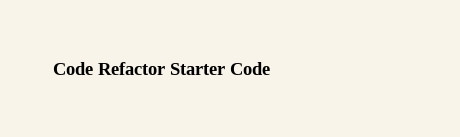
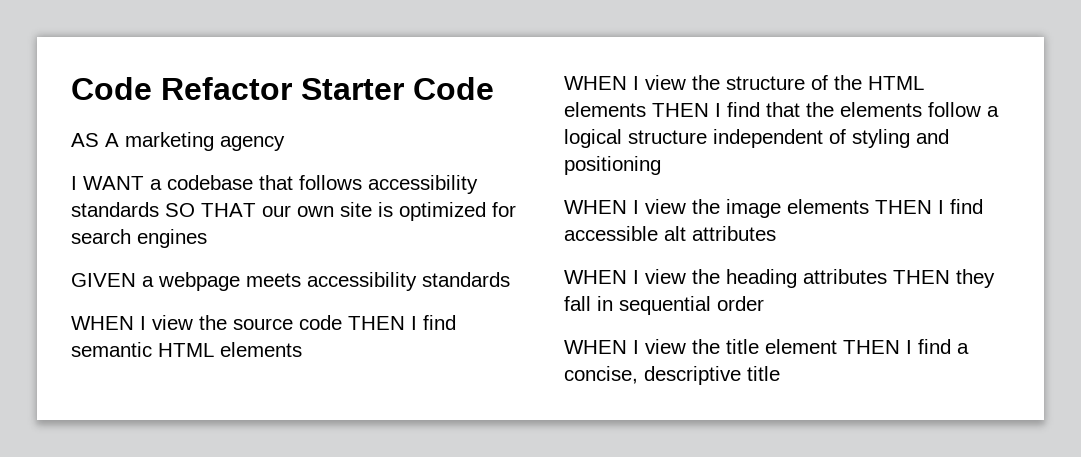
+ AS A marketing agency
+ I WANT a codebase that follows accessibility standards SO THAT our own site is optimized for search engines
+ GIVEN a webpage meets accessibility standards
+ WHEN I view the source code THEN I find semantic HTML elements
+ WHEN I view the structure of the HTML elements THEN I find that the elements follow a logical structure independent of styling and positioning
+ WHEN I view the image elements THEN I find accessible alt attributes
+ WHEN I view the heading attributes THEN they fall in sequential order
+ WHEN I view the title element THEN I find a concise, descriptive title

